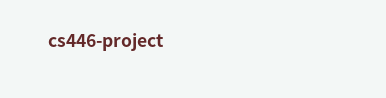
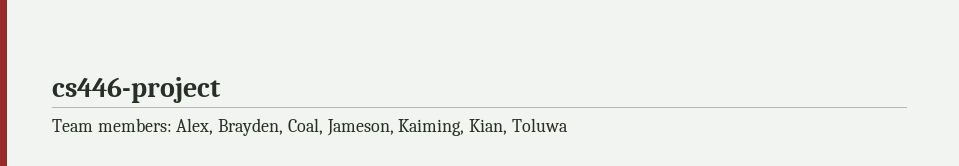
+ Team members: Alex, Brayden, Coal, Jameson, Kaiming, Kian, Toluwa

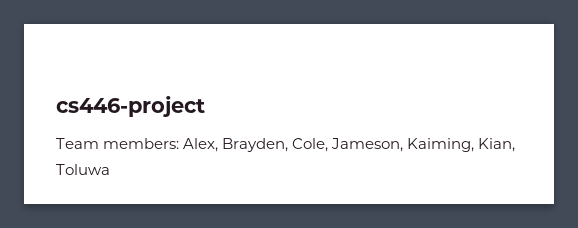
- Team members: Alex, Brayden, Coal, Jameson, Kaiming, Kian, Toluwa
+ Team members: Alex, Brayden, Cole, Jameson, Kaiming, Kian, Toluwa

